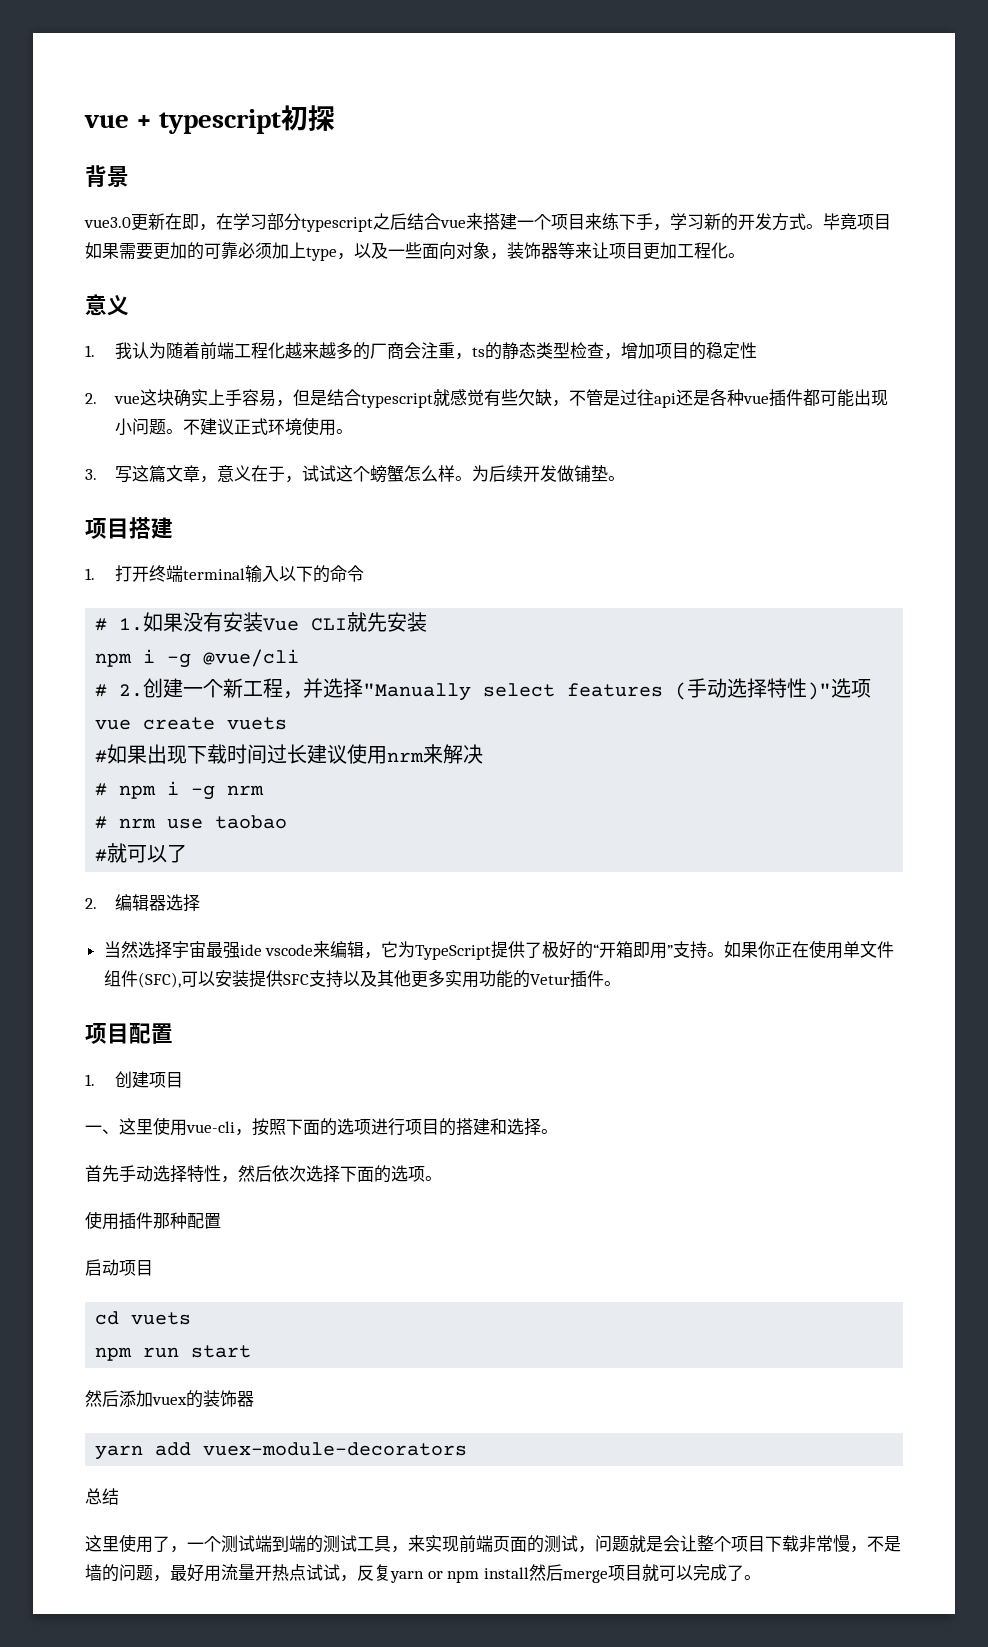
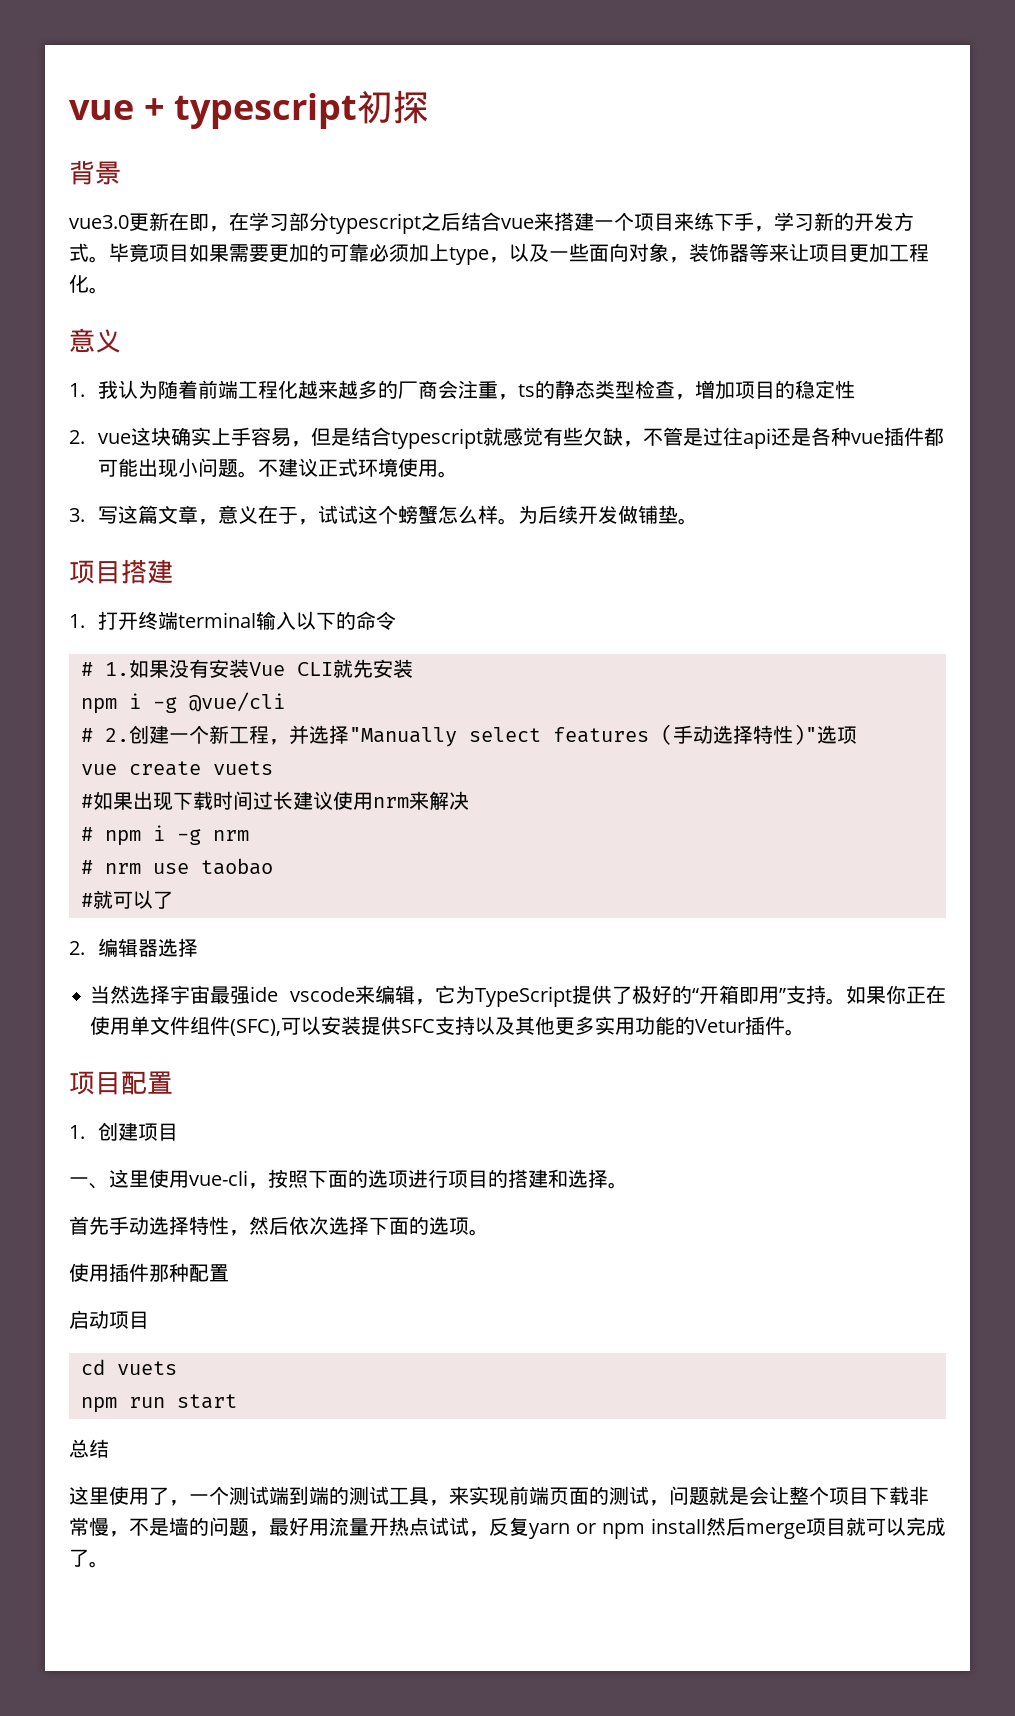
- 然后添加vuex的装饰器
- yarn add vuex-module-decorators

